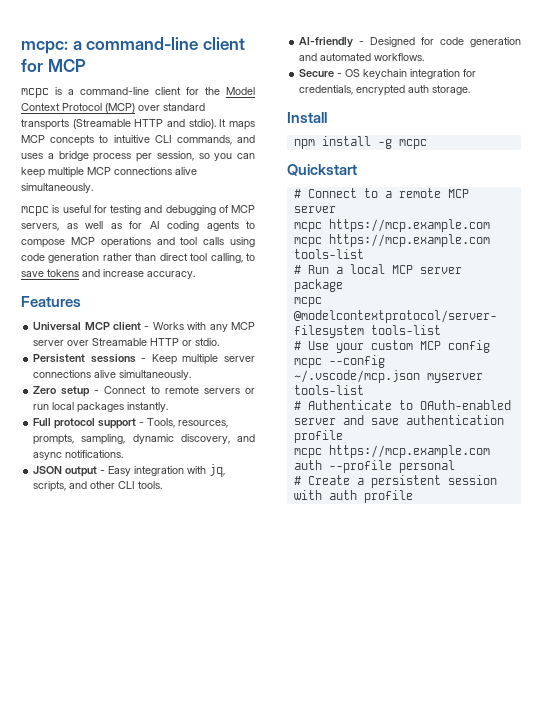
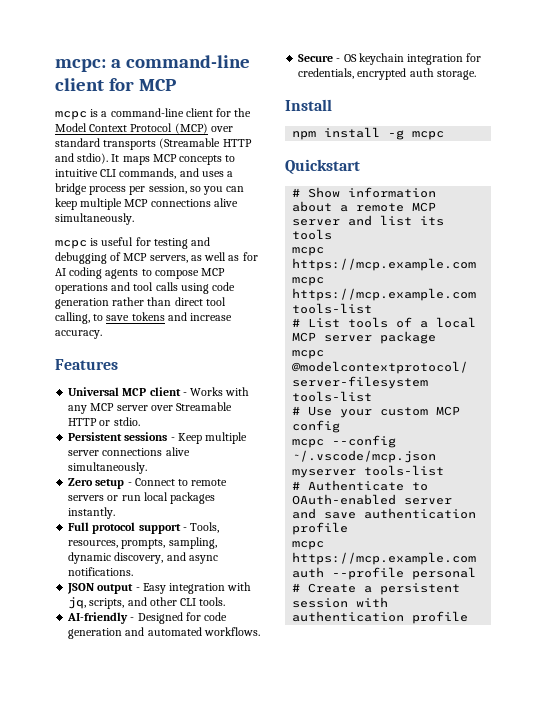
- # Connect to a remote MCP server
+ # Show information about a remote MCP server and list its tools
- # Run a local MCP server package
+ # List tools of a local MCP server package
- # Create a persistent session with auth profile
+ # Create a persistent session with authentication profile

